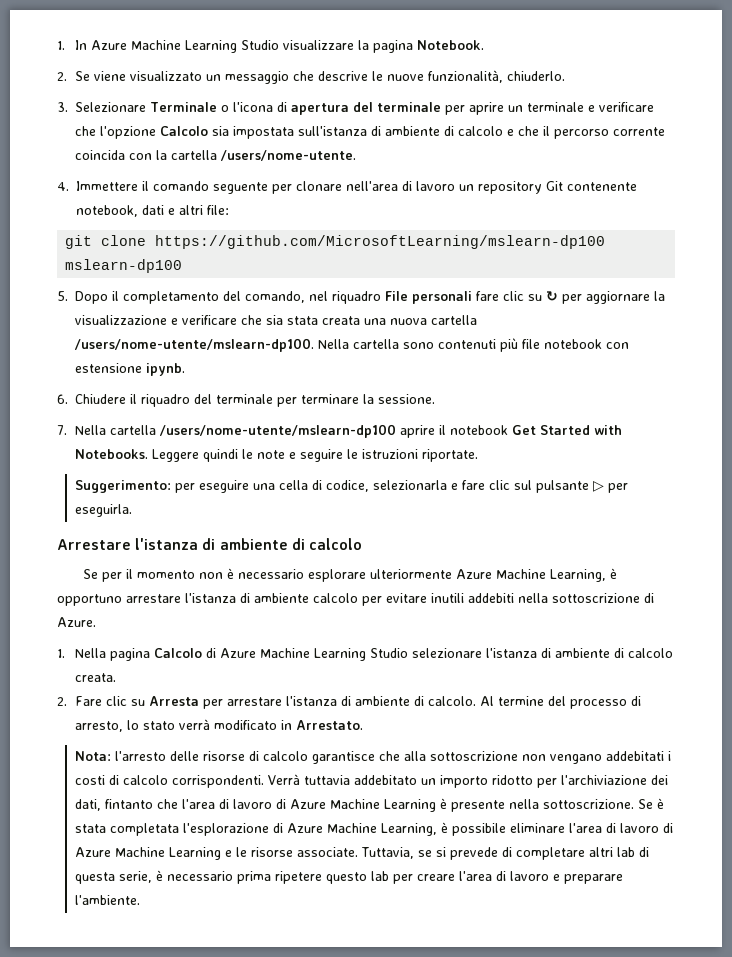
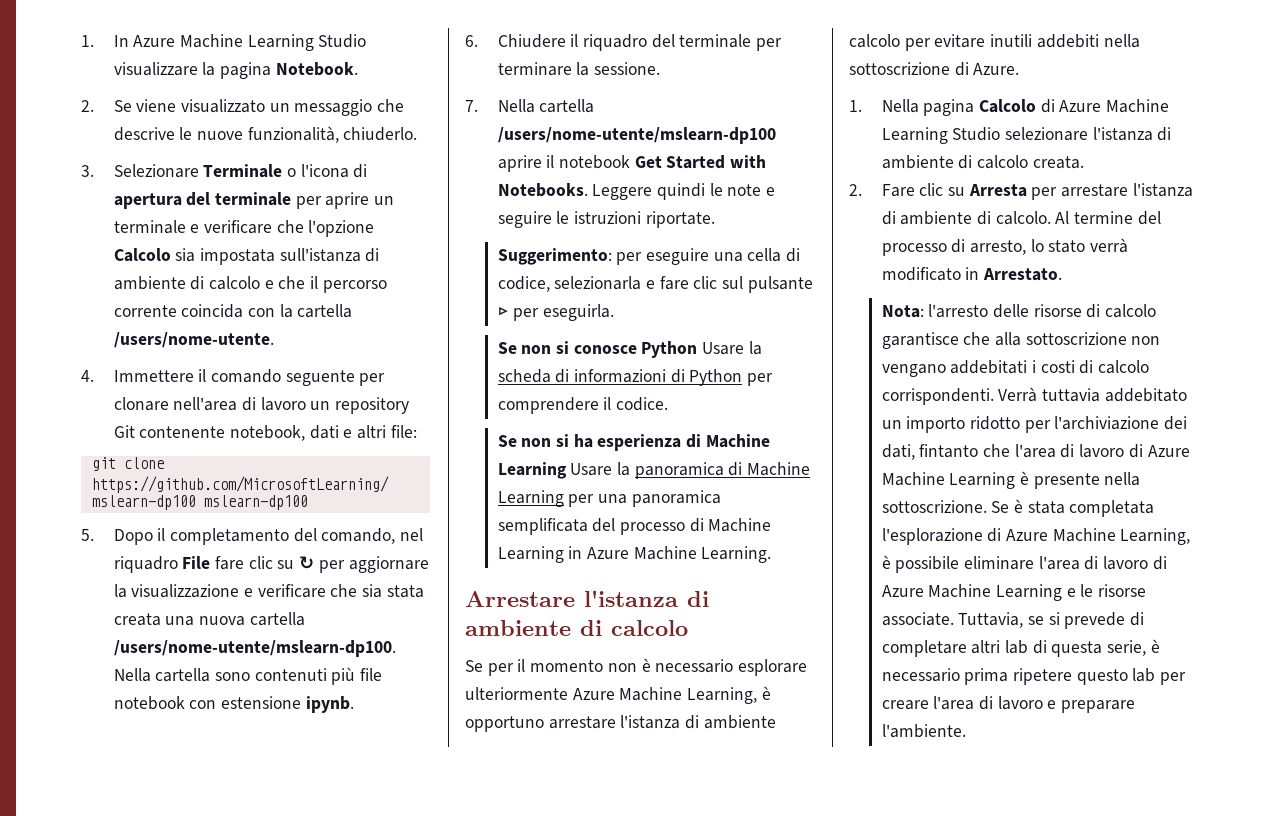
- 5. Dopo il completamento del comando, nel riquadro File personali fare clic su ↻ per aggiornare la visualizzazione e verificare che sia stata creata una nuova cartella /users/nome-utente/mslearn-dp100.
+ 5. Dopo il completamento del comando, nel riquadro File fare clic su ↻ per aggiornare la visualizzazione e verificare che sia stata creata una nuova cartella /users/nome-utente/mslearn-dp100.
+ Se non si conosce Python Usare la scheda di informazioni di Python per comprendere il codice.
+ Se non si ha esperienza di Machine Learning Usare la panoramica di Machine Learning per una panoramica semplificata del processo di Machine Learning in Azure Machine Learning.

